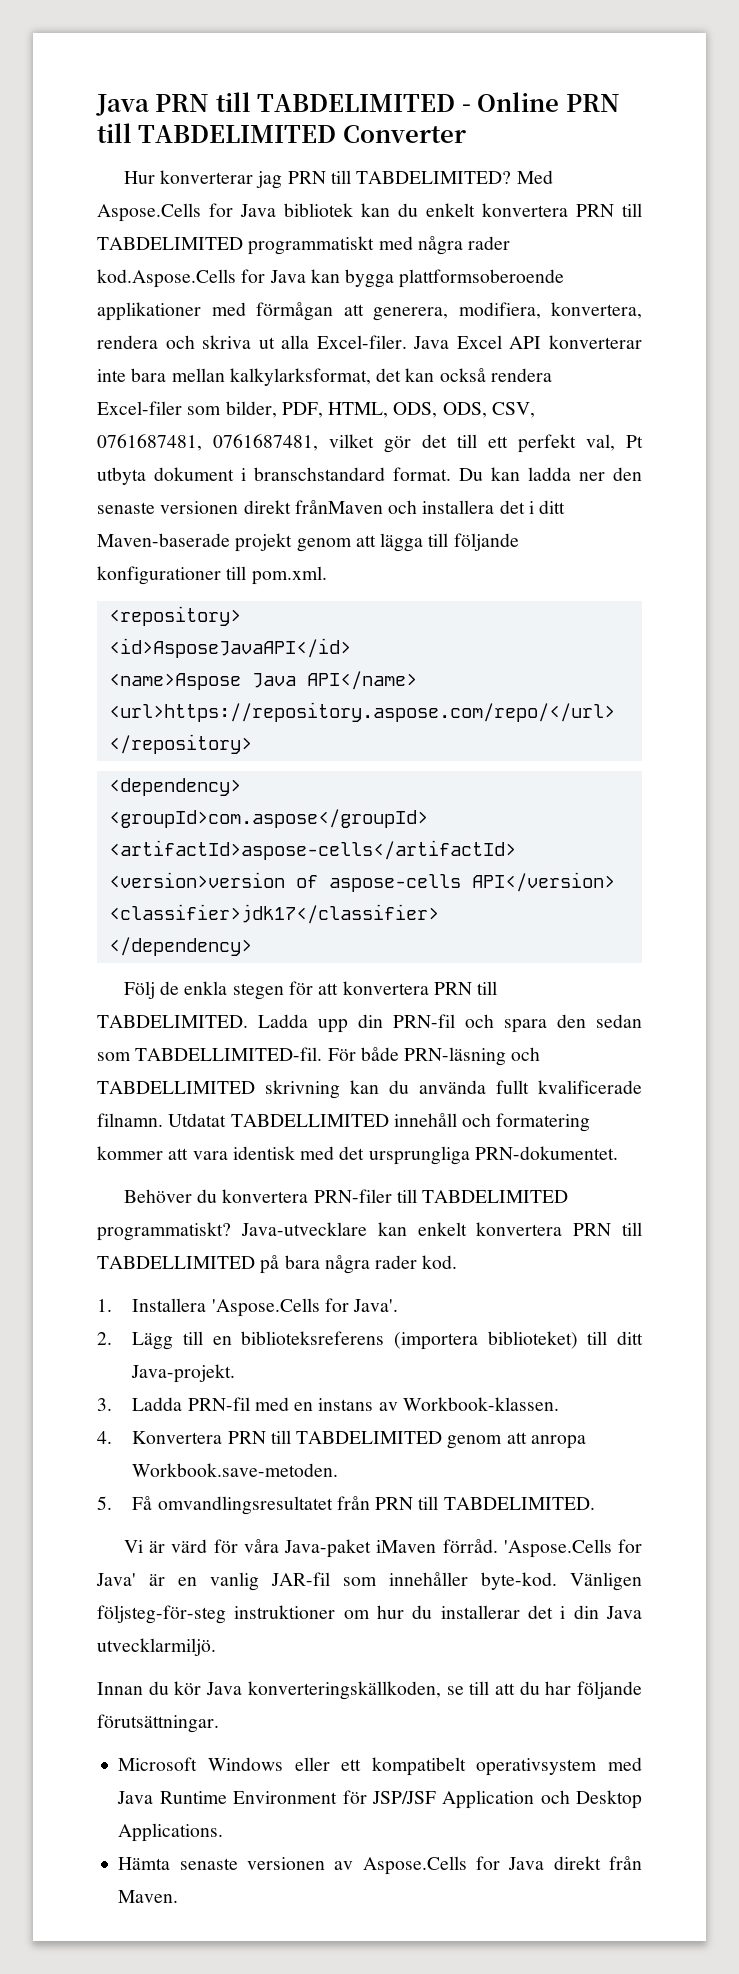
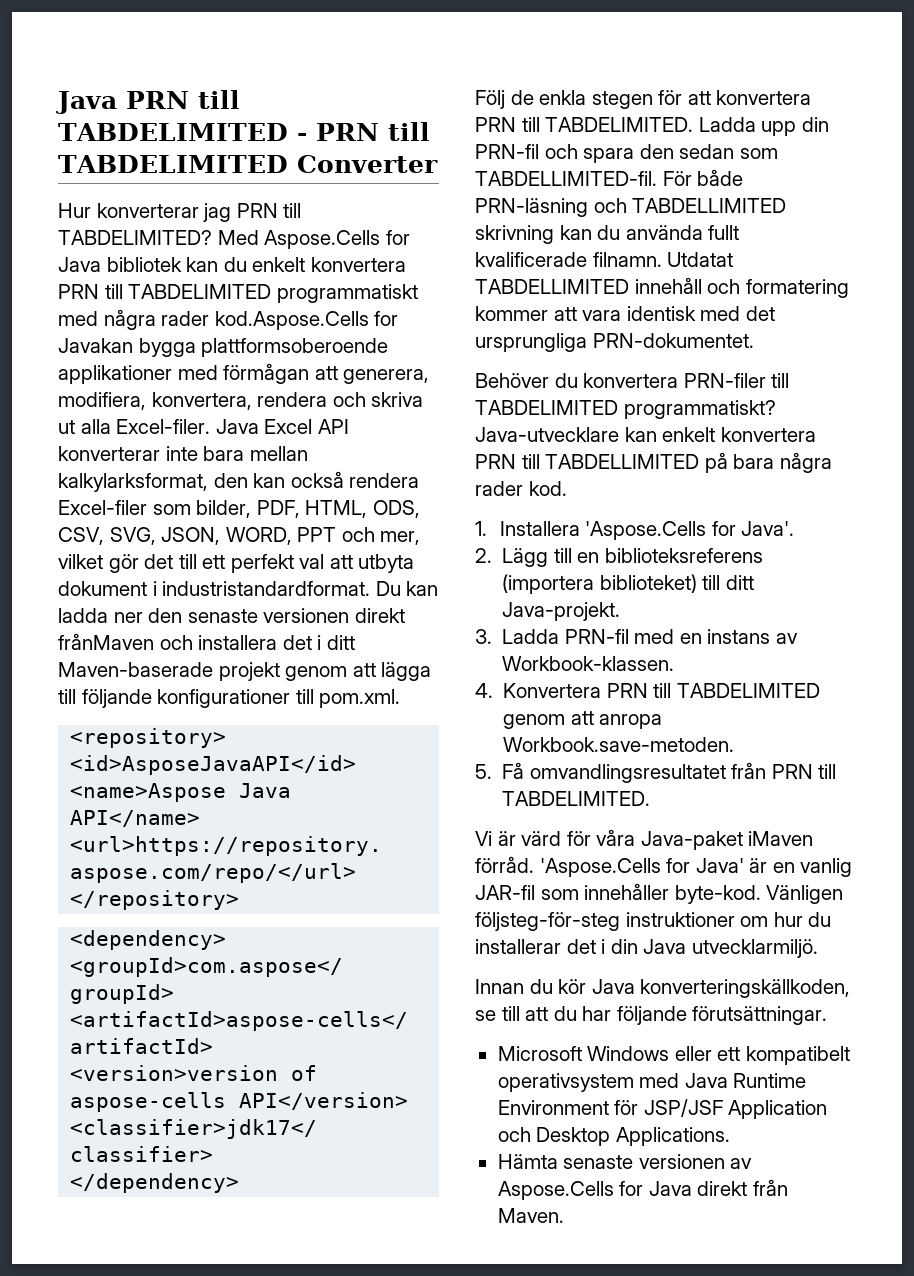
- Java PRN till TABDELIMITED - Online PRN till TABDELIMITED Converter
+ Java PRN till TABDELIMITED - PRN till TABDELIMITED Converter
- Med Aspose.Cells for Java bibliotek kan du enkelt konvertera PRN till TABDELIMITED programmatiskt med några rader kod.Aspose.Cells for Java kan bygga plattformsoberoende applikationer med förmågan att generera, modifiera, konvertera, rendera och skriva ut alla Excel-filer.
+ Med Aspose.Cells for Java bibliotek kan du enkelt konvertera PRN till TABDELIMITED programmatiskt med några rader kod.Aspose.Cells for Javakan bygga plattformsoberoende applikationer med förmågan att generera, modifiera, konvertera, rendera och skriva ut alla Excel-filer.
- Java Excel API konverterar inte bara mellan kalkylarksformat, det kan också rendera Excel-filer som bilder, PDF, HTML, ODS, ODS, CSV, 0761687481, 0761687481, vilket gör det till ett perfekt val, Pt utbyta dokument i branschstandard format.
+ Java Excel API konverterar inte bara mellan kalkylarksformat, den kan också rendera Excel-filer som bilder, PDF, HTML, ODS, CSV, SVG, JSON, WORD, PPT och mer, vilket gör det till ett perfekt val att utbyta dokument i industristandardformat.

